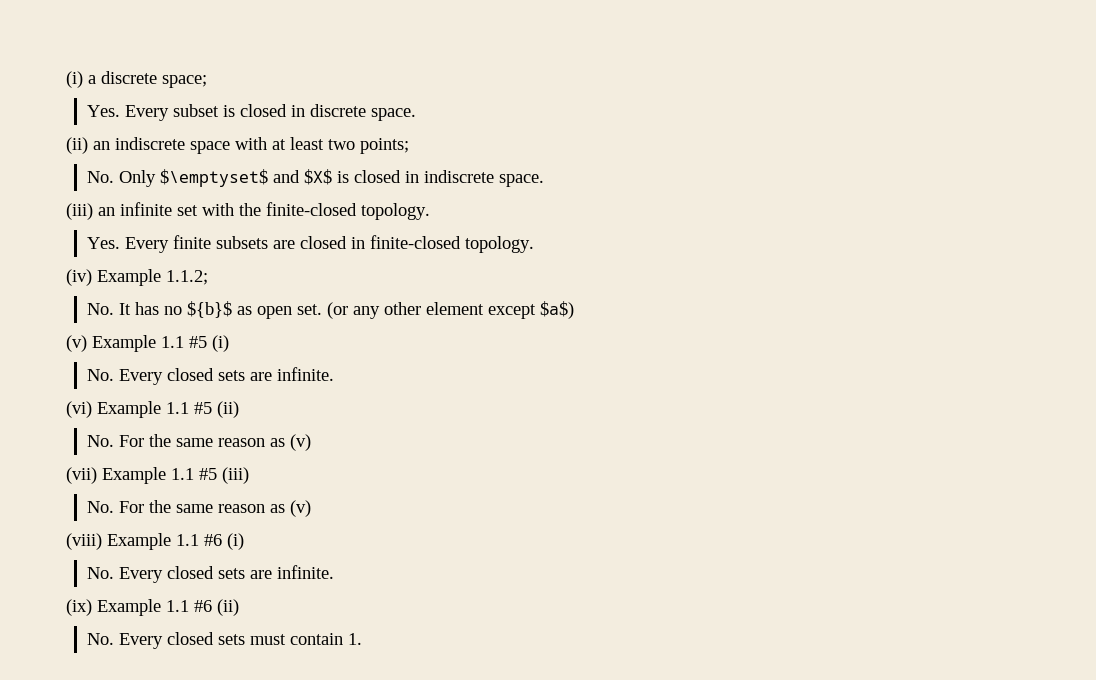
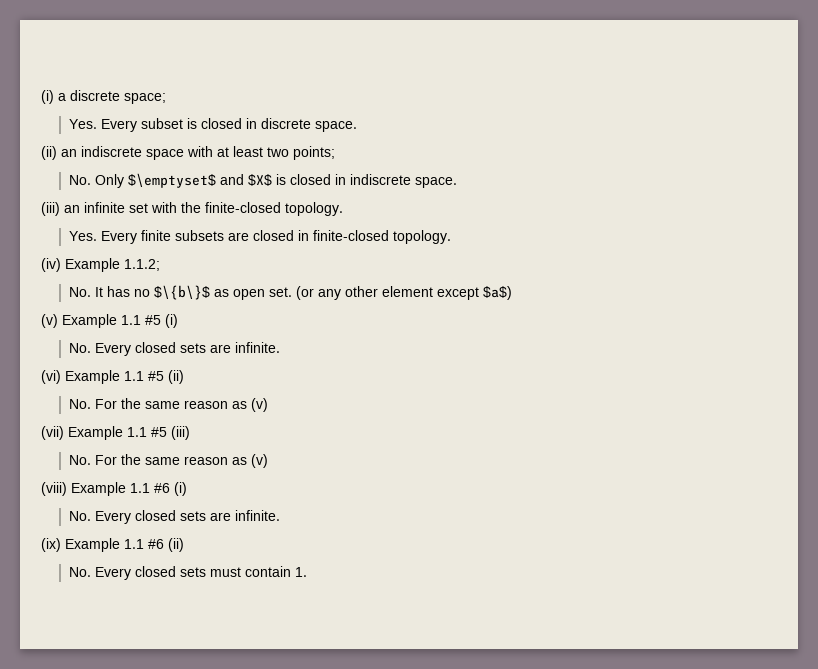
- No. It has no ${b}$ as open set.
+ No. It has no $\{b\}$ as open set.

